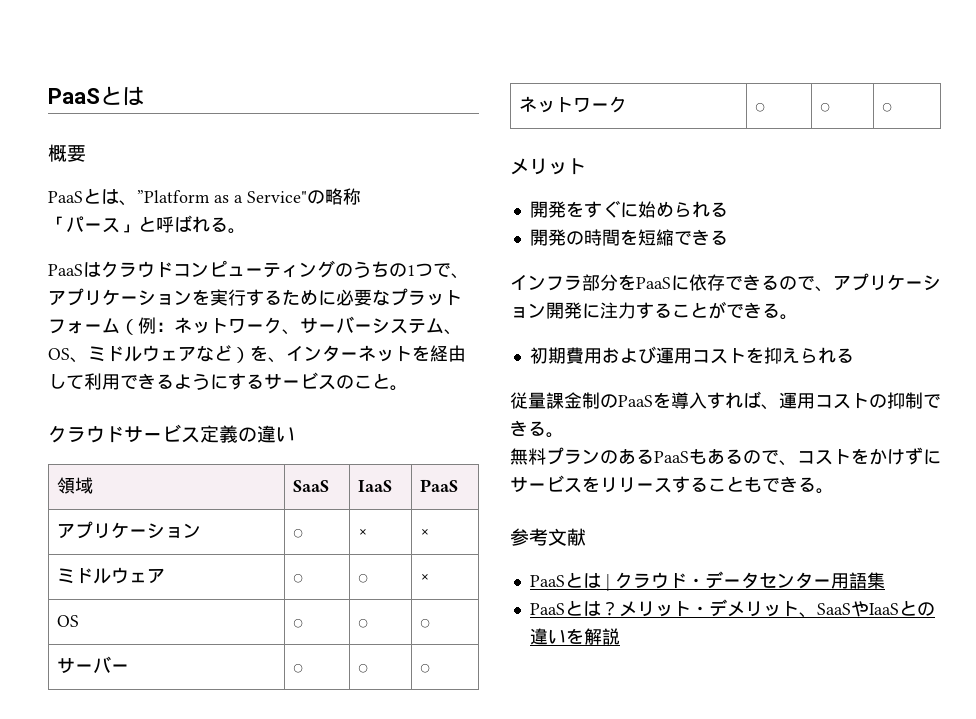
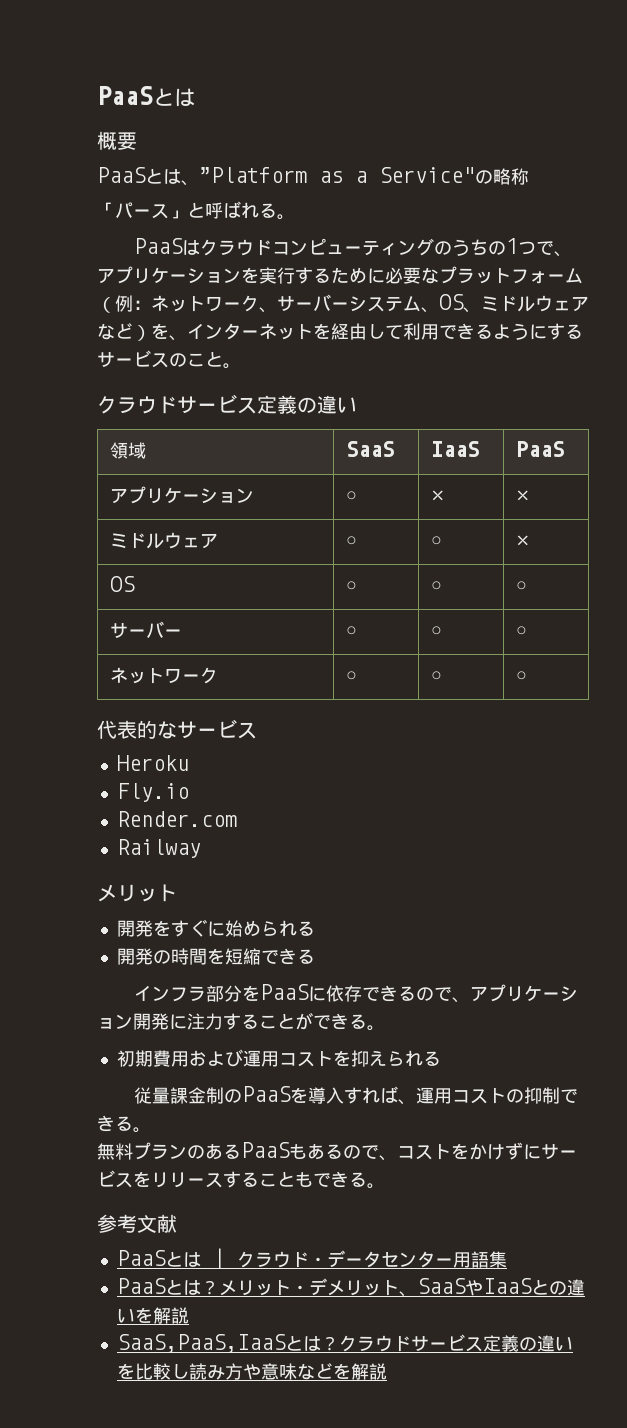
+ 代表的なサービス
+ Heroku
+ Fly.io
+ Render.com
+ Railway
+ SaaS,PaaS,IaaSとは？クラウドサービス定義の違いを比較し読み方や意味などを解説

